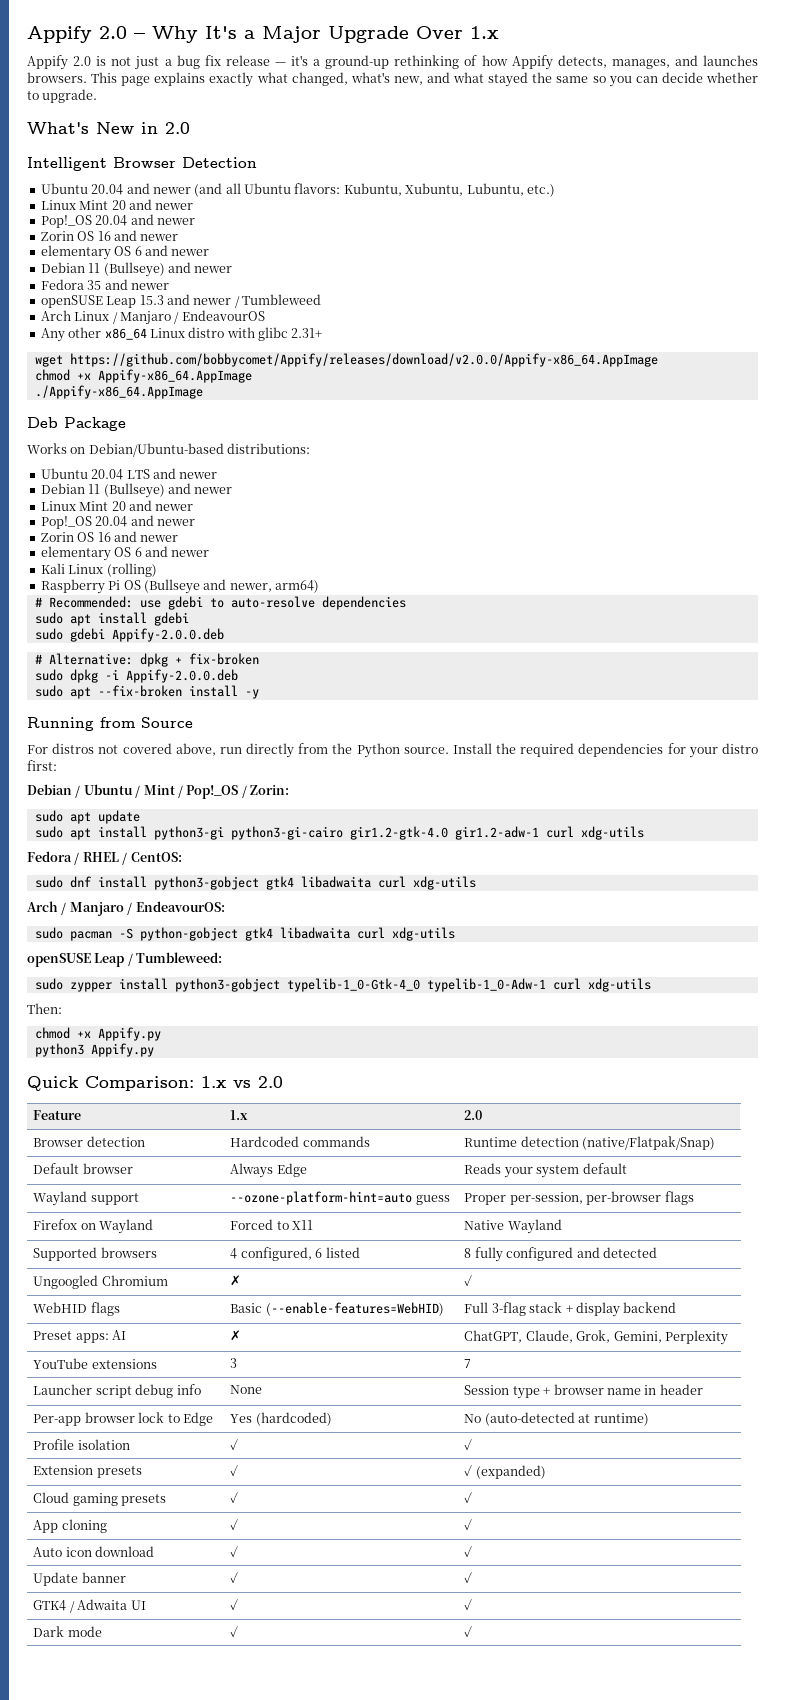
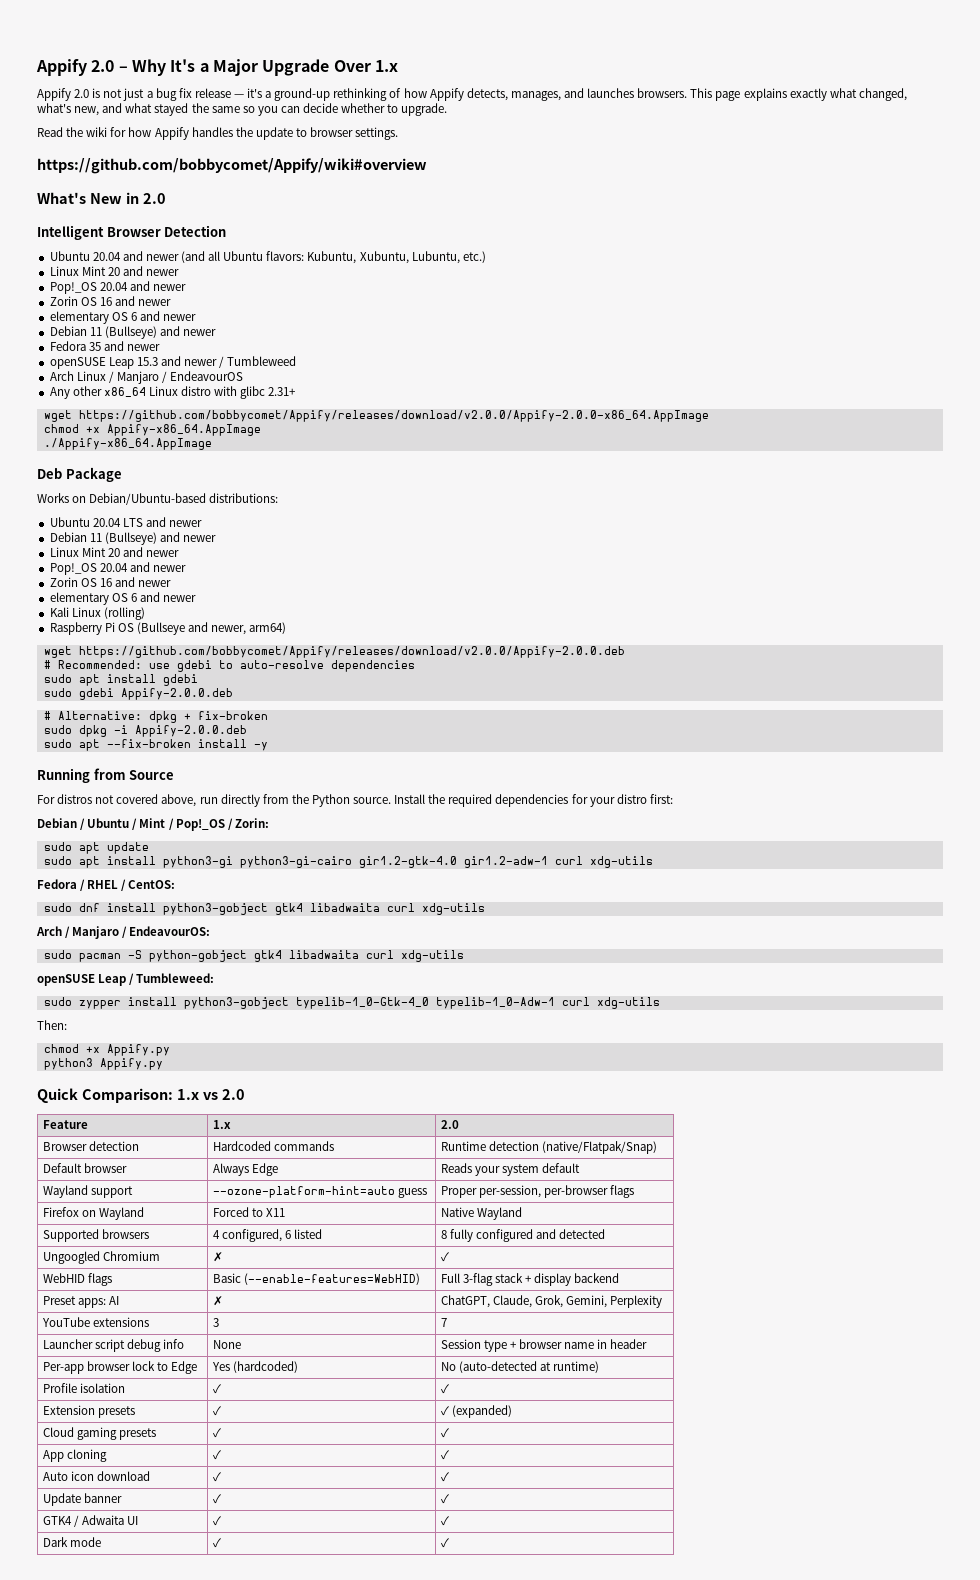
+ Read the wiki for how Appify handles the update to browser settings.
+ https://github.com/bobbycomet/Appify/wiki#overview
- wget https://github.com/bobbycomet/Appify/releases/download/v2.0.0/Appify-x86_64.AppImage
+ wget https://github.com/bobbycomet/Appify/releases/download/v2.0.0/Appify-2.0.0-x86_64.AppImage
+ wget https://github.com/bobbycomet/Appify/releases/download/v2.0.0/Appify-2.0.0.deb

